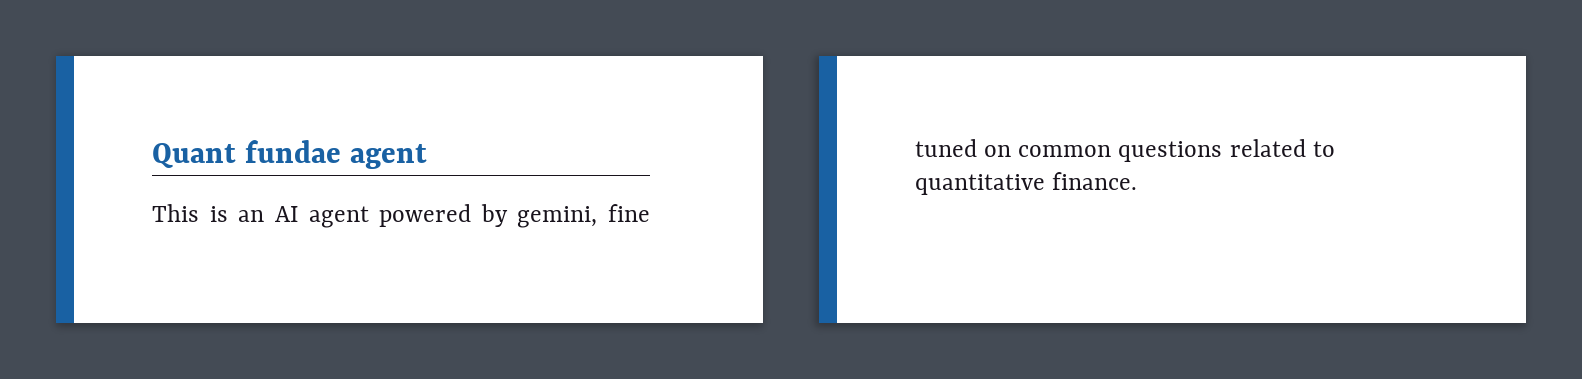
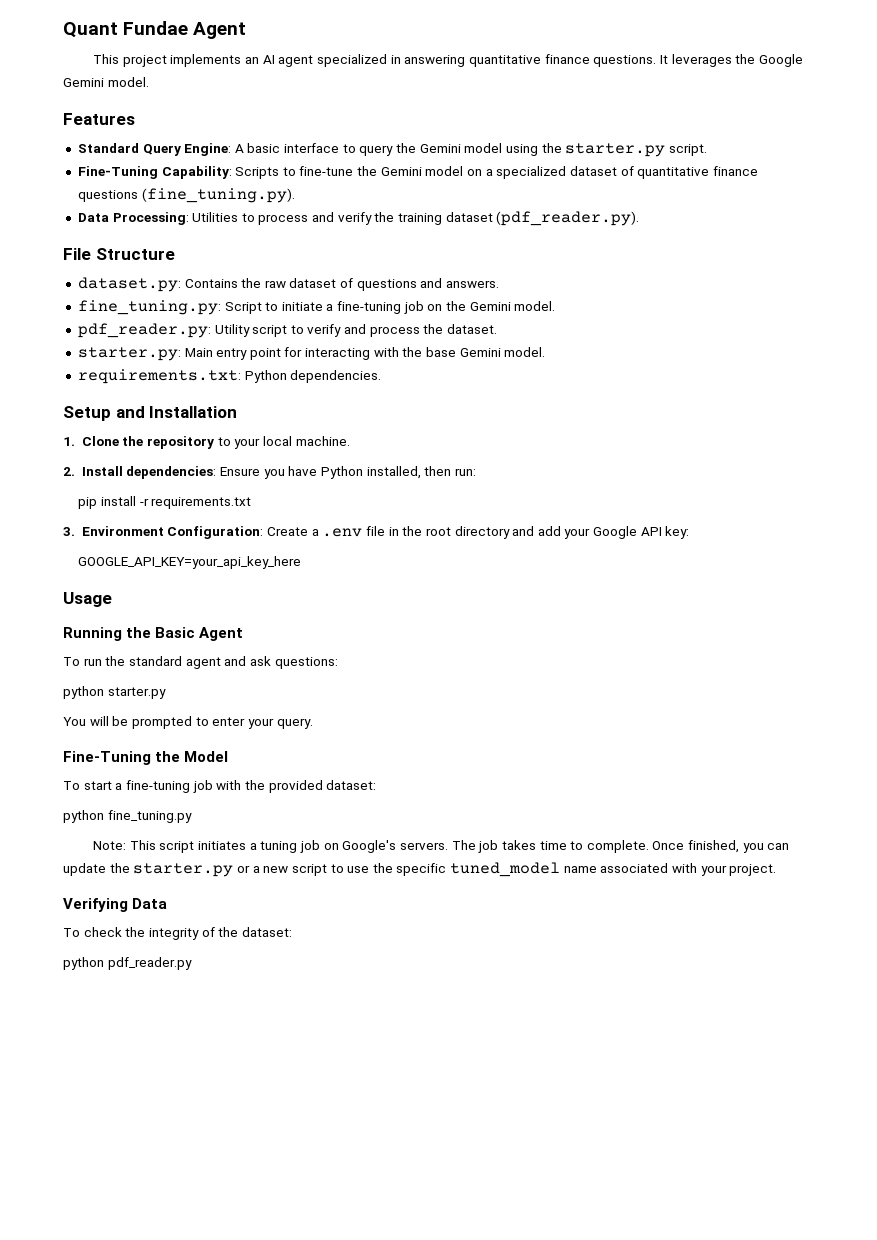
- Quant fundae agent
- This is an AI agent powered by gemini, fine tuned on common questions related to quantitative finance.
+ Quant Fundae Agent
+ This project implements an AI agent specialized in answering quantitative finance questions. It leverages the Google Gemini model.
+ Features
+ Standard Query Engine: A basic interface to query the Gemini model using the starter.py script.
+ Fine-Tuning Capability: Scripts to fine-tune the Gemini model on a specialized dataset of quantitative finance questions (fine_tuning.py).
+ Data Processing: Utilities to process and verify the training dataset (pdf_reader.py).
+ File Structure
+ dataset.py: Contains the raw dataset of questions and answers.
+ fine_tuning.py: Script to initiate a fine-tuning job on the Gemini model.
+ pdf_reader.py: Utility script to verify and process the dataset.
+ starter.py: Main entry point for interacting with the base Gemini model.
+ requirements.txt: Python dependencies.
+ Setup and Installation
+ 1. Clone the repository to your local machine.
+ 2. Install dependencies: Ensure you have Python installed, then run:
+ pip install -r requirements.txt
+ 3. Environment Configuration: Create a .env file in the root directory and add your Google API key:
+ GOOGLE_API_KEY=your_api_key_here
+ Usage
+ Running the Basic Agent
+ To run the standard agent and ask questions:
+ python starter.py
+ You will be prompted to enter your query.
+ Fine-Tuning the Model
+ To start a fine-tuning job with the provided dataset:
+ python fine_tuning.py
+ Note: This script initiates a tuning job on Google's servers. The job takes time to complete. Once finished, you can update the starter.py or a new script to use the specific tuned_model name associated with your project.
+ Verifying Data
+ To check the integrity of the dataset:
+ python pdf_reader.py

